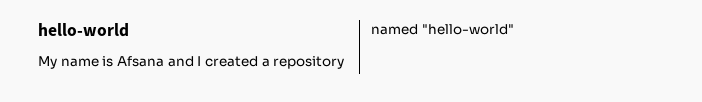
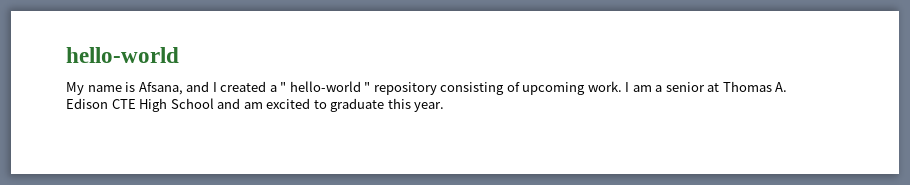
- My name is Afsana and I created a repository named "hello-world"
+ My name is Afsana, and I created a " hello-world " repository consisting of upcoming work. I am a senior at Thomas A. Edison CTE High School and am excited to graduate this year.

